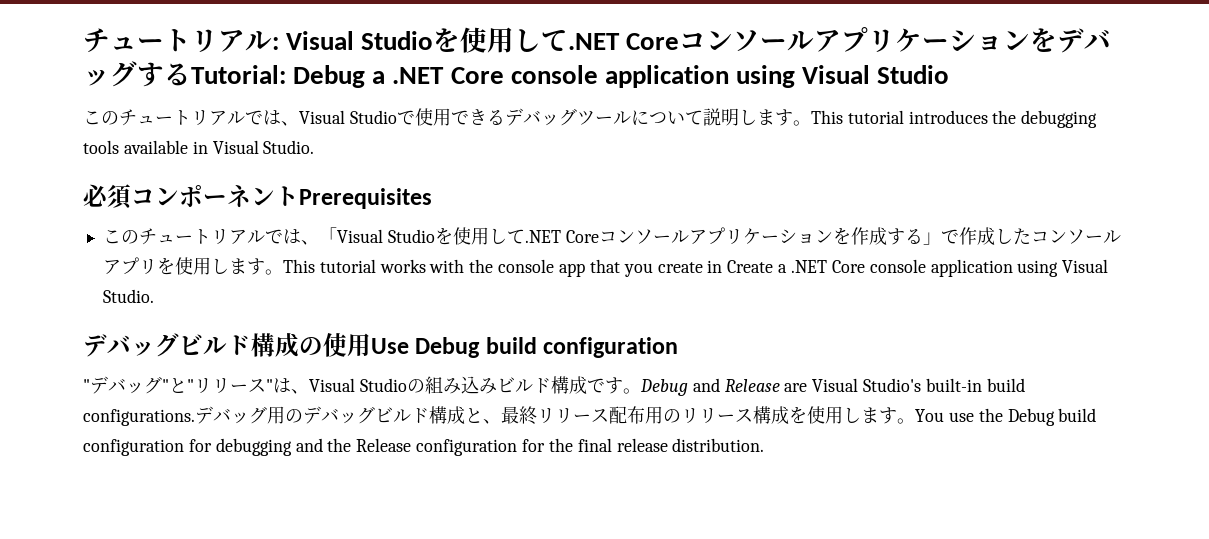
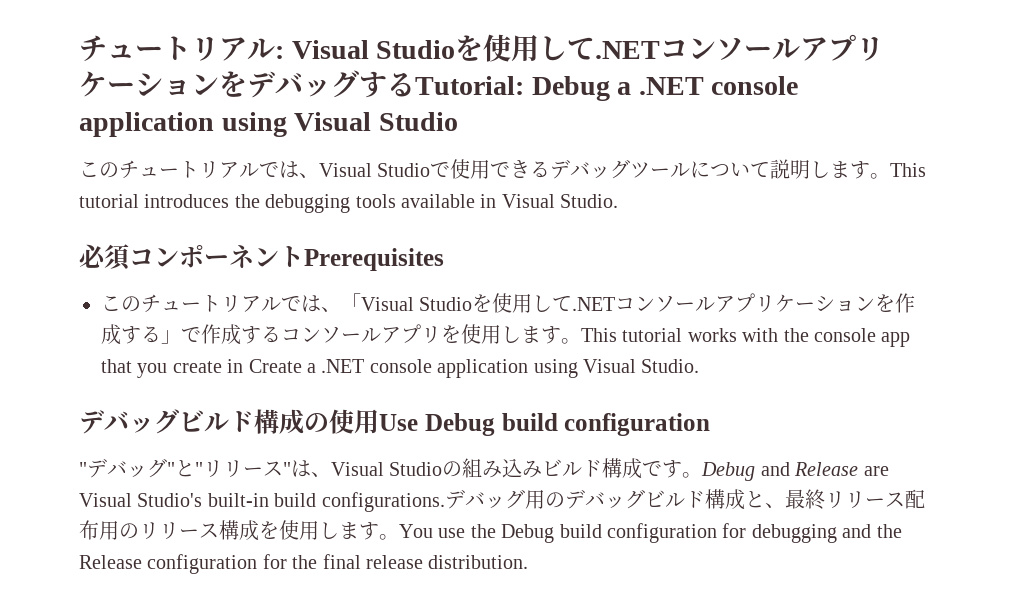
- チュートリアル: Visual Studioを使用して.NET CoreコンソールアプリケーションをデバッグするTutorial: Debug a .NET Core console application using Visual Studio
+ チュートリアル: Visual Studioを使用して.NETコンソールアプリケーションをデバッグするTutorial: Debug a .NET console application using Visual Studio
- このチュートリアルでは、「Visual Studioを使用して.NET Coreコンソールアプリケーションを作成する」で作成したコンソールアプリを使用します。
+ このチュートリアルでは、「Visual Studioを使用して.NETコンソールアプリケーションを作成する」で作成するコンソールアプリを使用します。
- This tutorial works with the console app that you create in Create a .NET Core console application using Visual Studio.
+ This tutorial works with the console app that you create in Create a .NET console application using Visual Studio.

